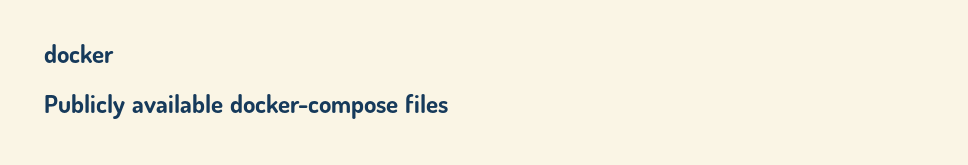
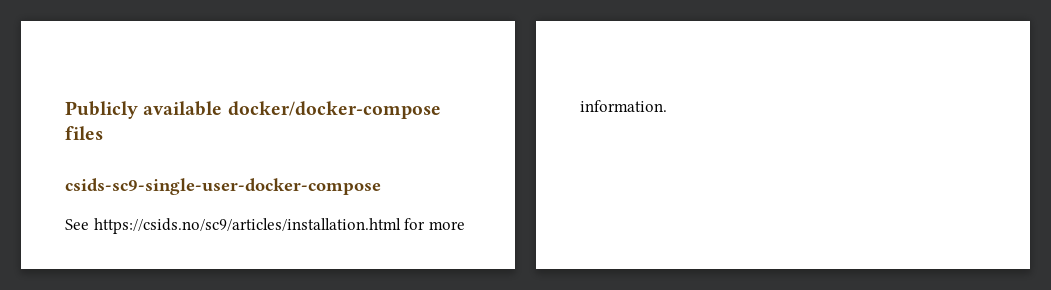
- docker
- Publicly available docker-compose files
+ Publicly available docker/docker-compose files
+ csids-sc9-single-user-docker-compose
+ See https://csids.no/sc9/articles/installation.html for more information.

